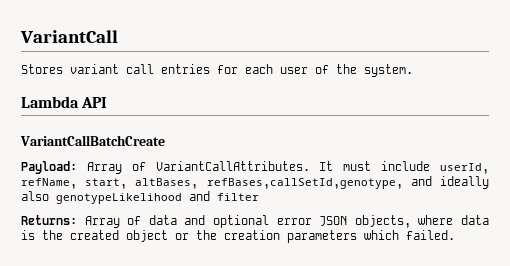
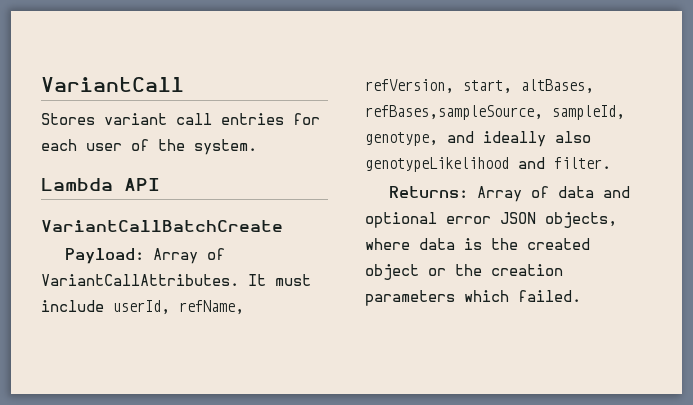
- It must include userId, refName, start, altBases, refBases,callSetId,genotype, and ideally also genotypeLikelihood and filter
+ It must include userId, refName, refVersion, start, altBases, refBases,sampleSource, sampleId, genotype, and ideally also genotypeLikelihood and filter.

